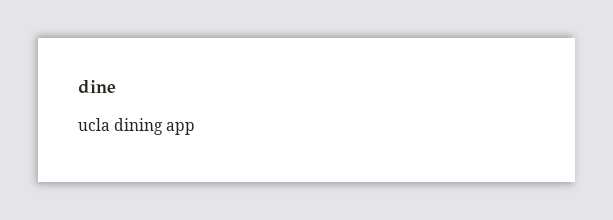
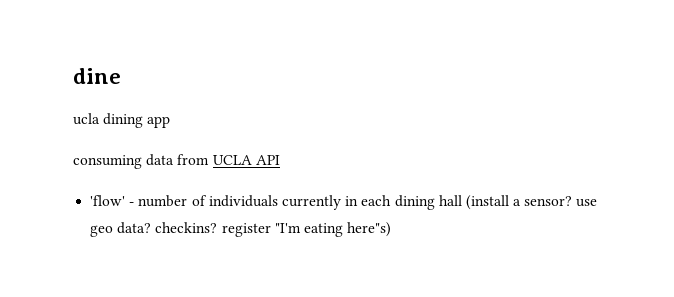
+ consuming data from UCLA API
+ 'flow' - number of individuals currently in each dining hall (install a sensor? use geo data? checkins? register "I'm eating here"s)

